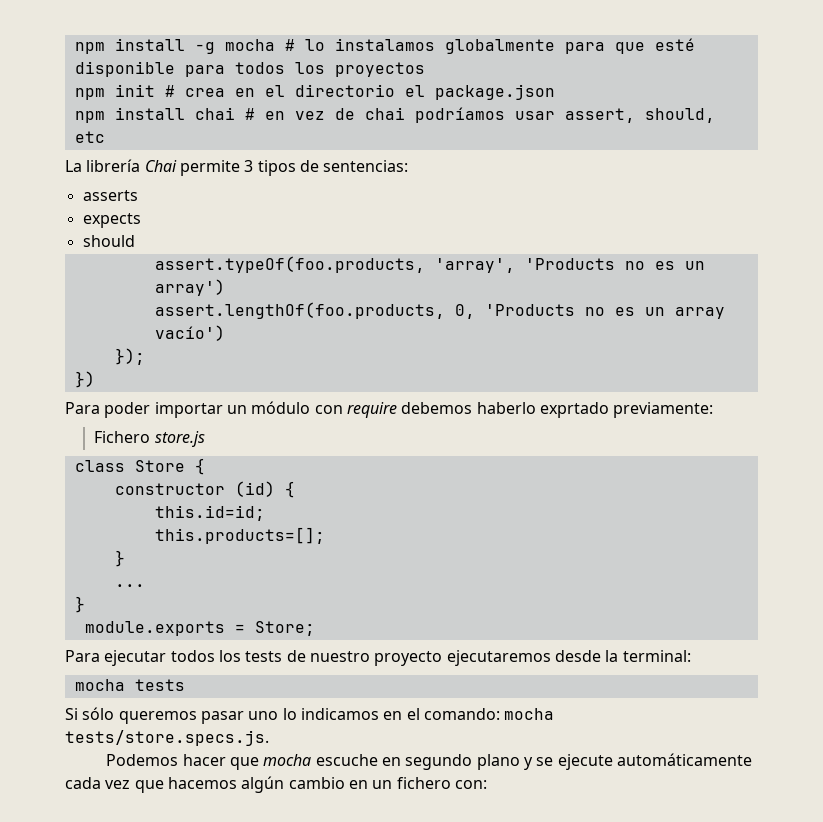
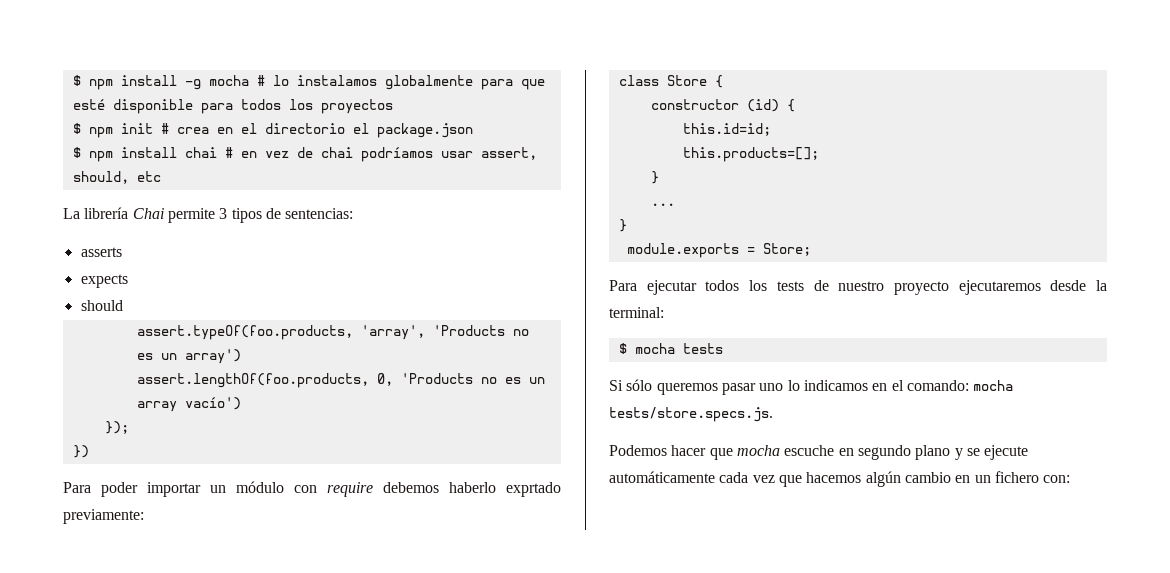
- npm install -g mocha # lo instalamos globalmente para que esté disponible para todos los proyectos
+ $ npm install -g mocha # lo instalamos globalmente para que esté disponible para todos los proyectos
- npm init # crea en el directorio el package.json
+ $ npm init # crea en el directorio el package.json
- npm install chai # en vez de chai podríamos usar assert, should, etc
+ $ npm install chai # en vez de chai podríamos usar assert, should, etc
- Fichero store.js
- mocha tests
+ $ mocha tests

